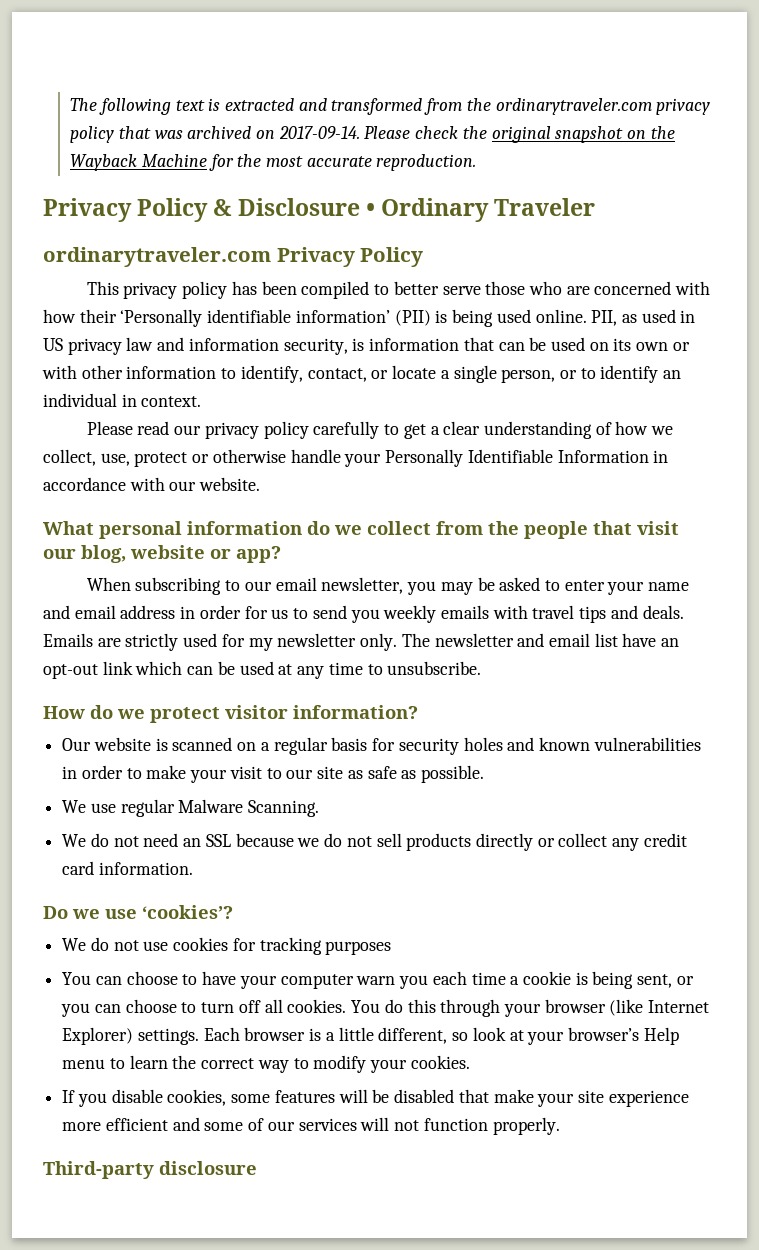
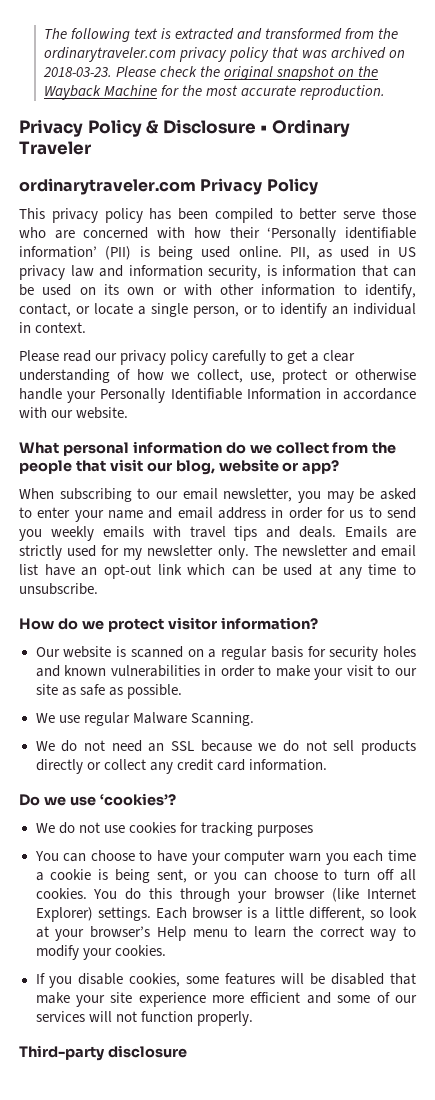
- The following text is extracted and transformed from the ordinarytraveler.com privacy policy that was archived on 2017-09-14.
+ The following text is extracted and transformed from the ordinarytraveler.com privacy policy that was archived on 2018-03-23.

